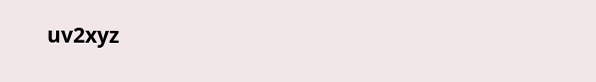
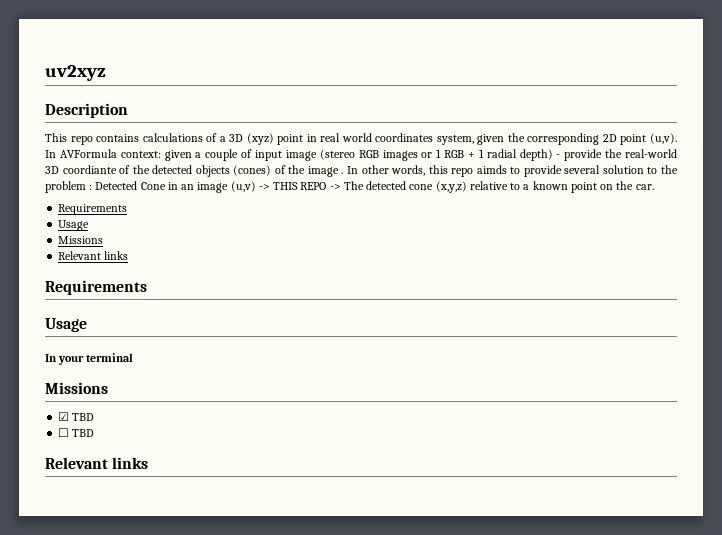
+ Description
+ This repo contains calculations of a 3D (xyz) point in real world coordinates system, given the corresponding 2D point (u,v). In AVFormula context: given a couple of input image (stereo RGB images or 1 RGB + 1 radial depth) - provide the real-world 3D coordiante of the detected objects (cones) of the image . In other words, this repo aimds to provide several solution to the problem : Detected Cone in an image (u,v) -> THIS REPO -> The detected cone (x,y,z) relative to a known point on the car.
+ Requirements
+ Usage
+ Missions
+ Relevant links
+ Requirements
+ Usage
+ In your terminal
+ Missions
+ ☑ TBD
+ ☐ TBD
+ Relevant links

